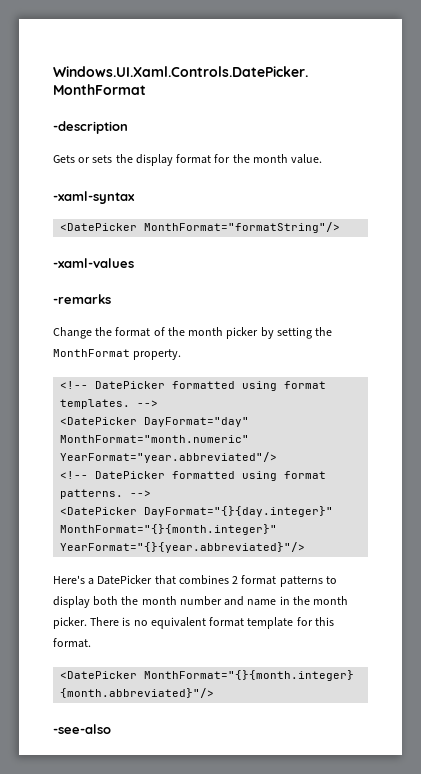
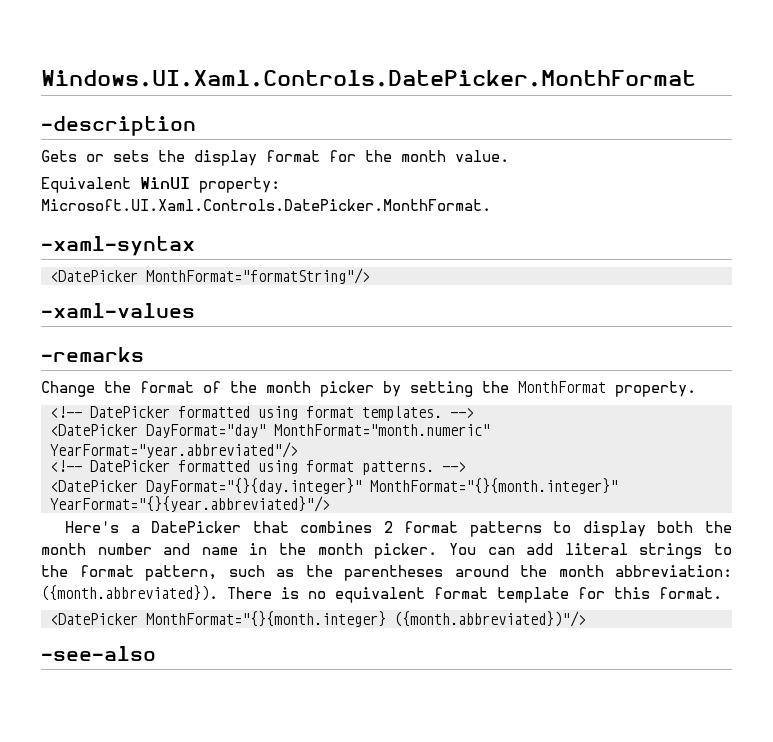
+ Equivalent WinUI property: Microsoft.UI.Xaml.Controls.DatePicker.MonthFormat.
- There is no equivalent format template for this format.
+ You can add literal strings to the format pattern, such as the parentheses around the month abbreviation: ({month.abbreviated}). There is no equivalent format template for this format.
- <DatePicker MonthFormat="{}{month.integer} {month.abbreviated}"/>
+ <DatePicker MonthFormat="{}{month.integer} ({month.abbreviated})"/>

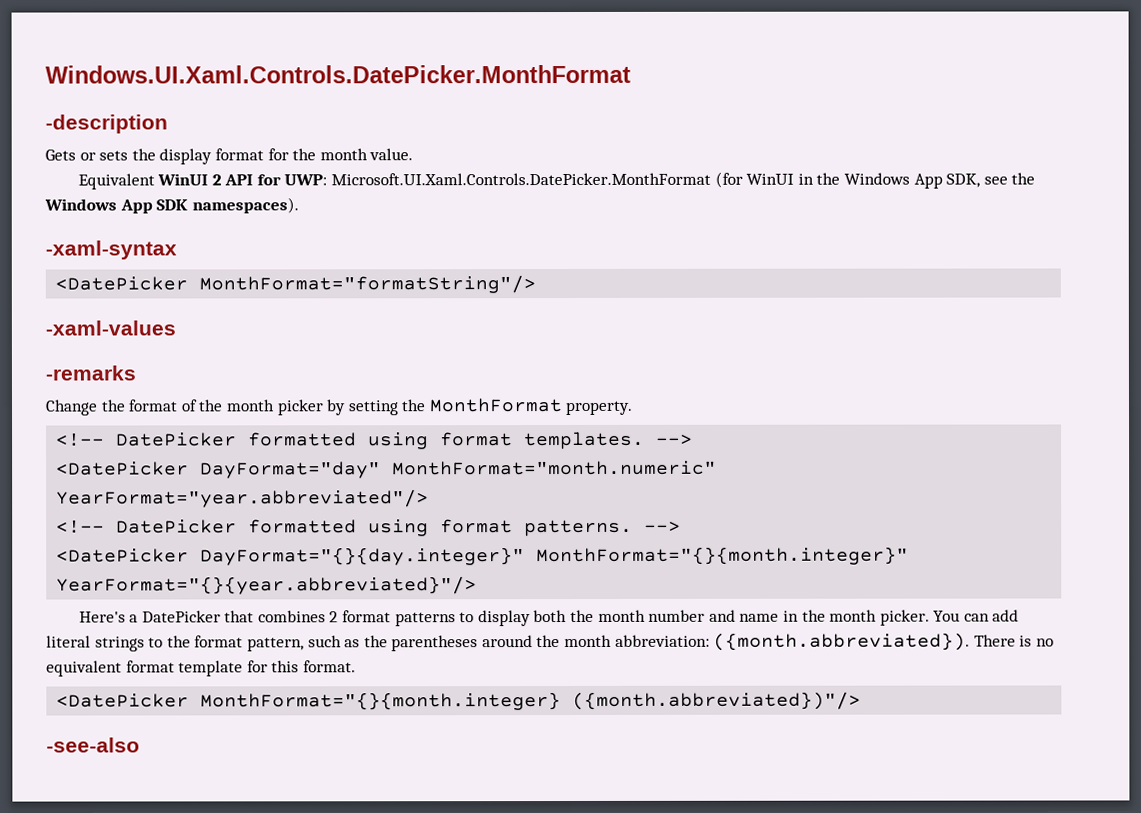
- Equivalent WinUI property: Microsoft.UI.Xaml.Controls.DatePicker.MonthFormat.
+ Equivalent WinUI 2 API for UWP: Microsoft.UI.Xaml.Controls.DatePicker.MonthFormat (for WinUI in the Windows App SDK, see the Windows App SDK namespaces).

